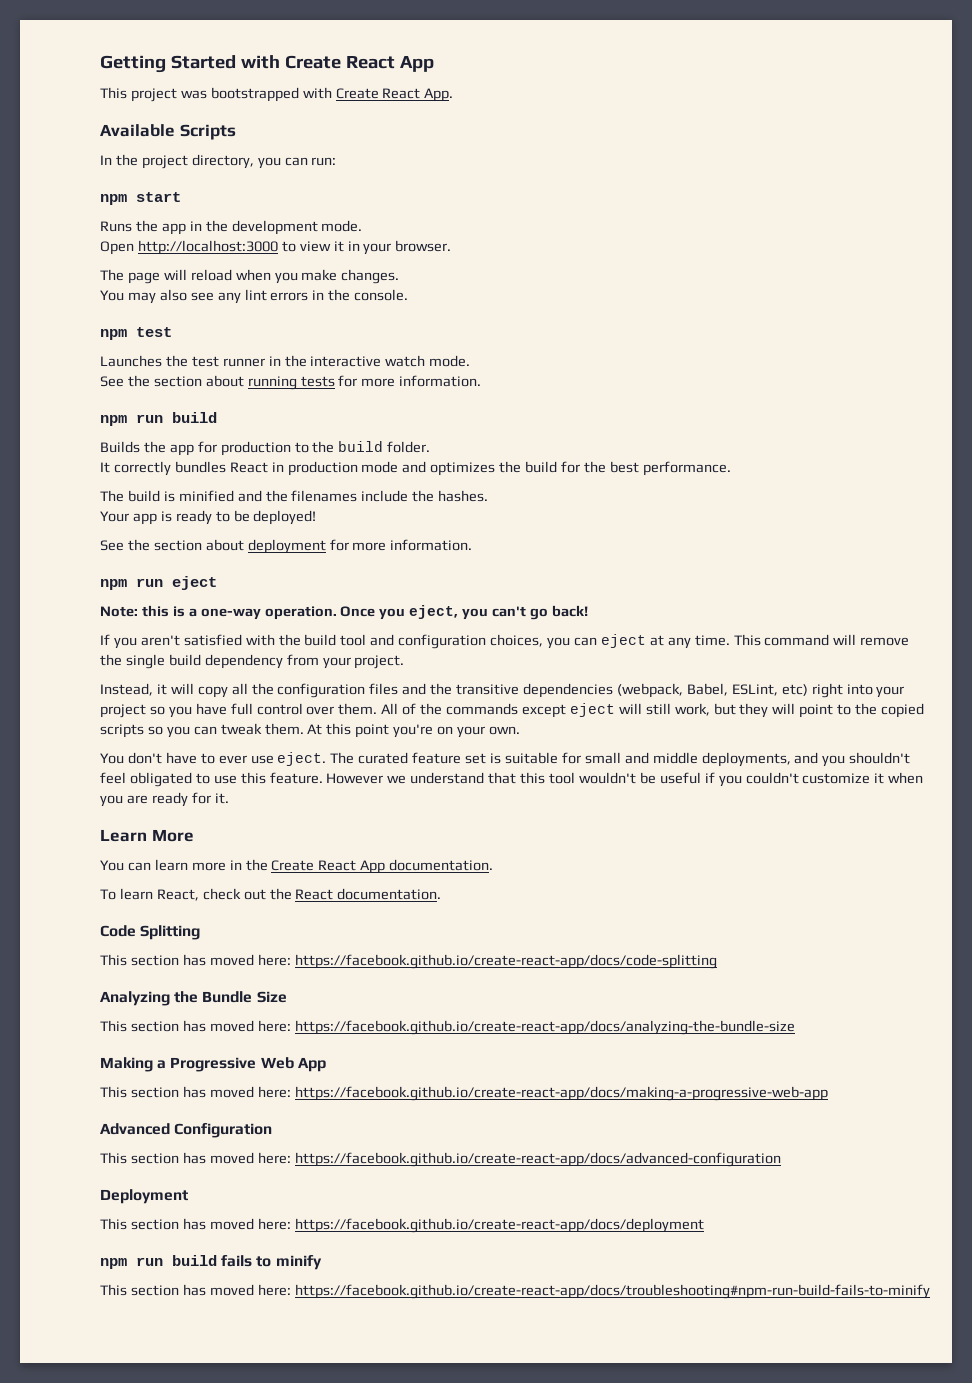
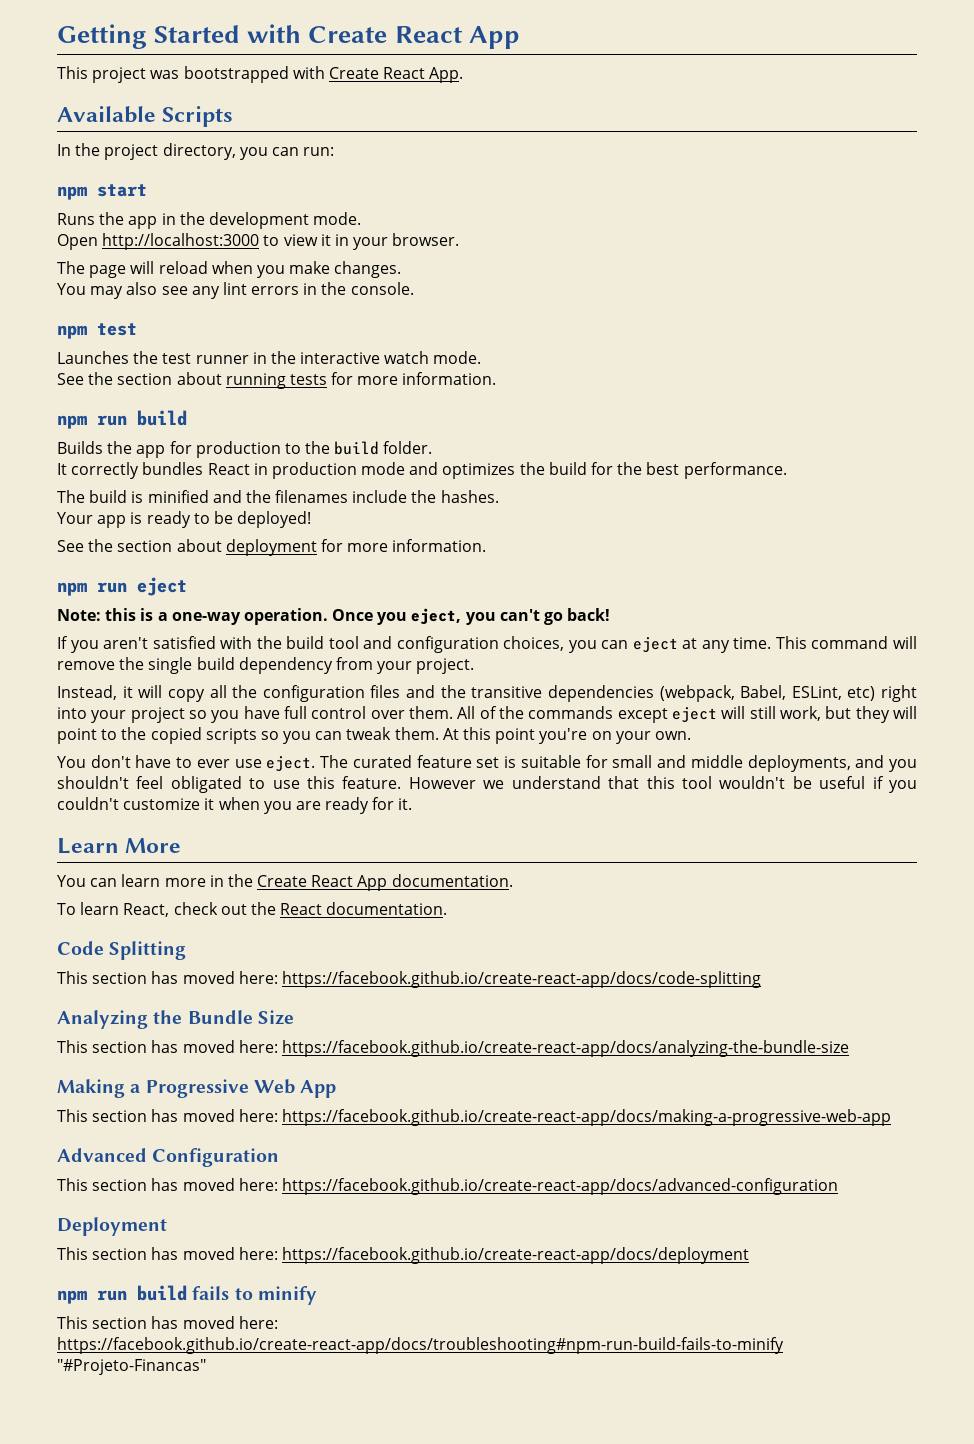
- This section has moved here: https://facebook.github.io/create-react-app/docs/troubleshooting#npm-run-build-fails-to-minify
+ This section has moved here: https://facebook.github.io/create-react-app/docs/troubleshooting#npm-run-build-fails-to-minify "#Projeto-Financas"

